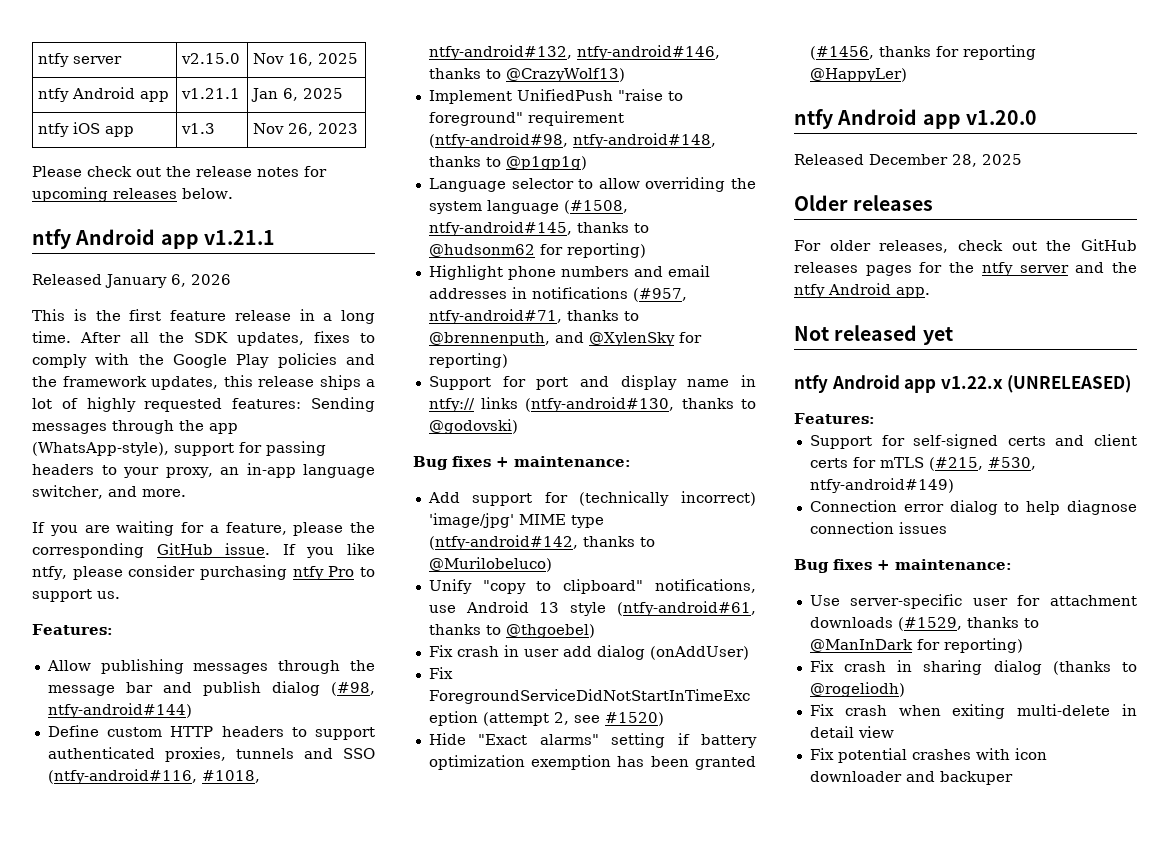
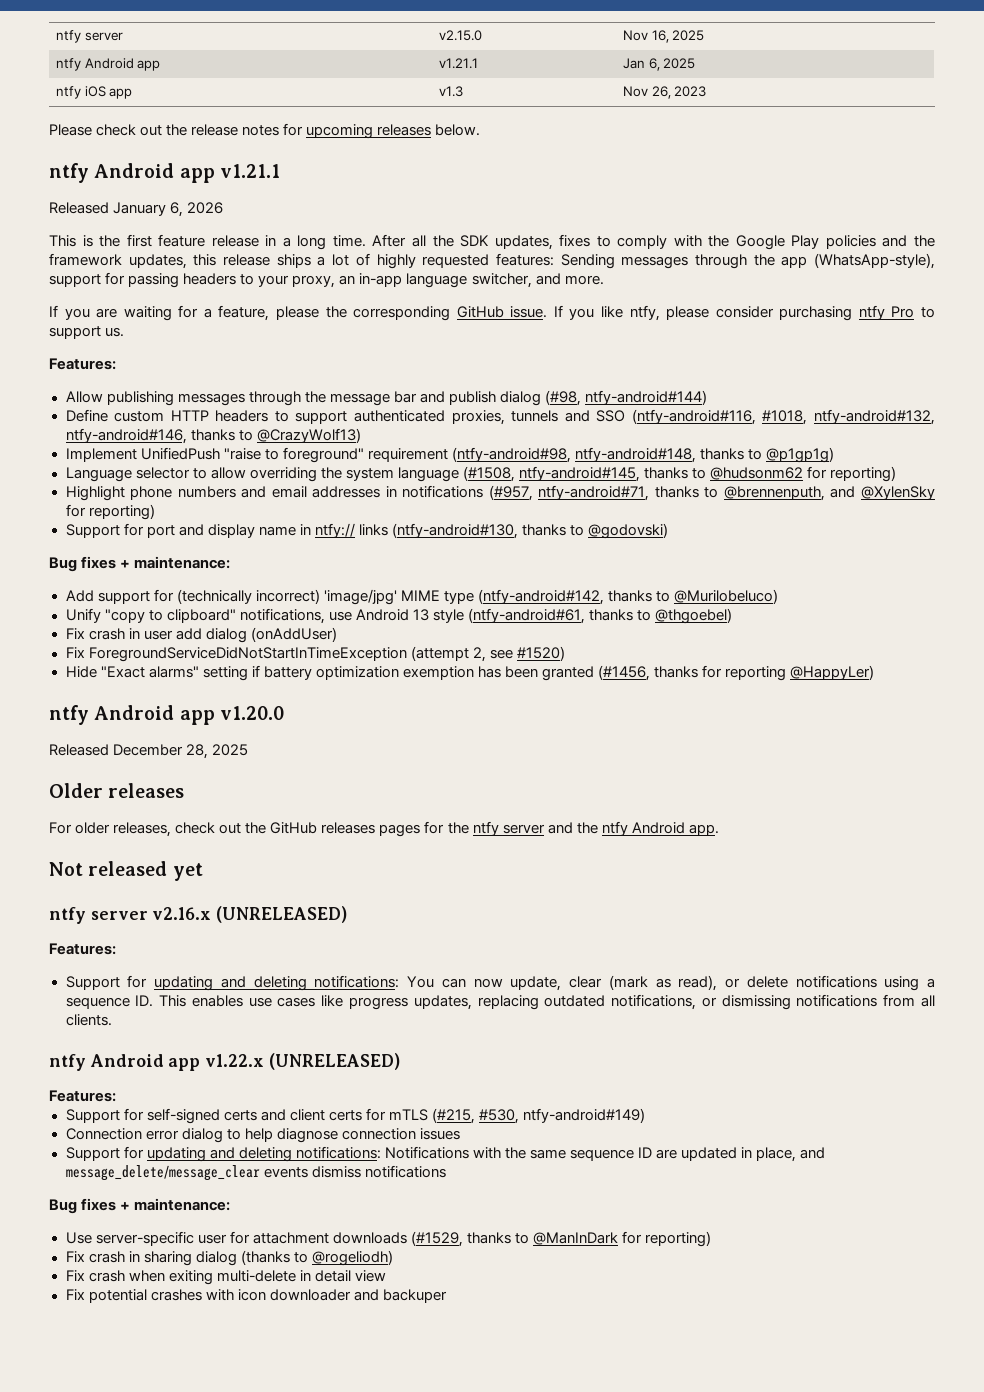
+ ntfy server v2.16.x (UNRELEASED)
+ Features:
+ Support for updating and deleting notifications: You can now update, clear (mark as read), or delete notifications using a sequence ID. This enables use cases like progress updates, replacing outdated notifications, or dismissing notifications from all clients.
+ Support for updating and deleting notifications: Notifications with the same sequence ID are updated in place, and message_delete/message_clear events dismiss notifications

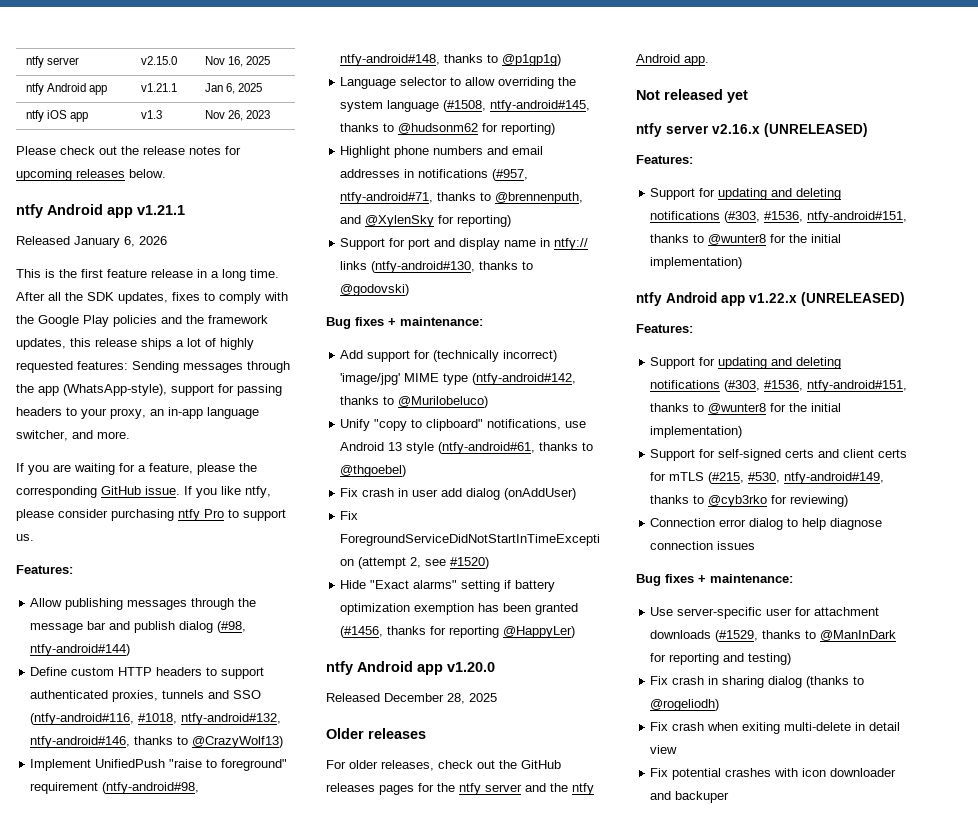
  ntfy server v2.16.x (UNRELEASED)
  Features:
- Support for updating and deleting notifications: You can now update, clear (mark as read), or delete notifications using a sequence ID. This enables use cases like progress updates, replacing outdated notifications, or dismissing notifications from all clients.
+ Support for updating and deleting notifications (#303, #1536, ntfy-android#151, thanks to @wunter8 for the initial implementation)
  ntfy Android app v1.22.x (UNRELEASED)
  Features:
+ Support for updating and deleting notifications (#303, #1536, ntfy-android#151, thanks to @wunter8 for the initial implementation)
- Support for self-signed certs and client certs for mTLS (#215, #530, ntfy-android#149)
+ Support for self-signed certs and client certs for mTLS (#215, #530, ntfy-android#149, thanks to @cyb3rko for reviewing)
- Support for updating and deleting notifications: Notifications with the same sequence ID are updated in place, and message_delete/message_clear events dismiss notifications
- Use server-specific user for attachment downloads (#1529, thanks to @ManInDark for reporting)
+ Use server-specific user for attachment downloads (#1529, thanks to @ManInDark for reporting and testing)

